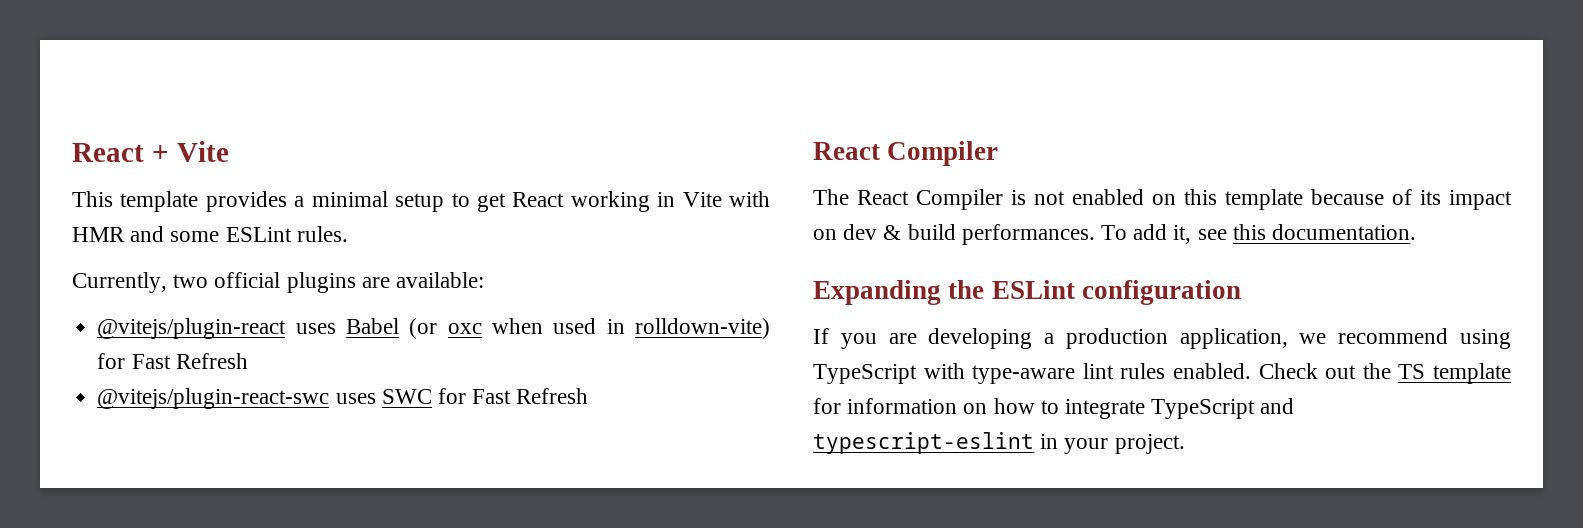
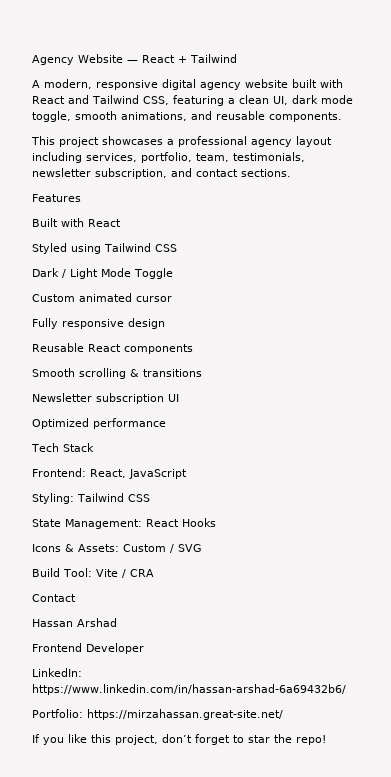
- React + Vite
- This template provides a minimal setup to get React working in Vite with HMR and some ESLint rules.
- Currently, two official plugins are available:
- @vitejs/plugin-react uses Babel (or oxc when used in rolldown-vite) for Fast Refresh
- @vitejs/plugin-react-swc uses SWC for Fast Refresh
- React Compiler
- The React Compiler is not enabled on this template because of its impact on dev & build performances. To add it, see this documentation.
- Expanding the ESLint configuration
- If you are developing a production application, we recommend using TypeScript with type-aware lint rules enabled. Check out the TS template for information on how to integrate TypeScript and typescript-eslint in your project.
+ Agency Website — React + Tailwind
+ A modern, responsive digital agency website built with React and Tailwind CSS, featuring a clean UI, dark mode toggle, smooth animations, and reusable components.
+ This project showcases a professional agency layout including services, portfolio, team, testimonials, newsletter subscription, and contact sections.
+ Features
+ Built with React
+ Styled using Tailwind CSS
+ Dark / Light Mode Toggle
+ Custom animated cursor
+ Fully responsive design
+ Reusable React components
+ Smooth scrolling & transitions
+ Newsletter subscription UI
+ Optimized performance
+ Tech Stack
+ Frontend: React, JavaScript
+ Styling: Tailwind CSS
+ State Management: React Hooks
+ Icons & Assets: Custom / SVG
+ Build Tool: Vite / CRA
+ Contact
+ Hassan Arshad
+ Frontend Developer
+ LinkedIn: https://www.linkedin.com/in/hassan-arshad-6a69432b6/
+ Portfolio: https://mirzahassan.great-site.net/
+ If you like this project, don’t forget to star the repo!

